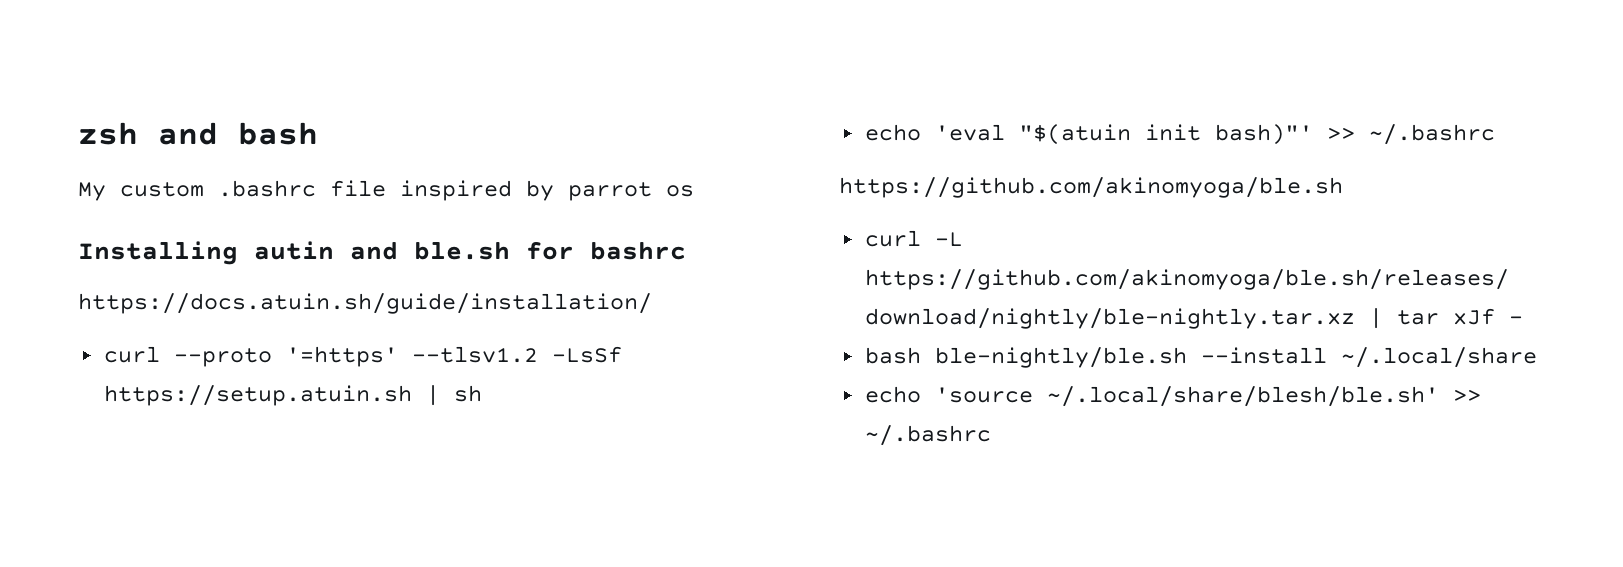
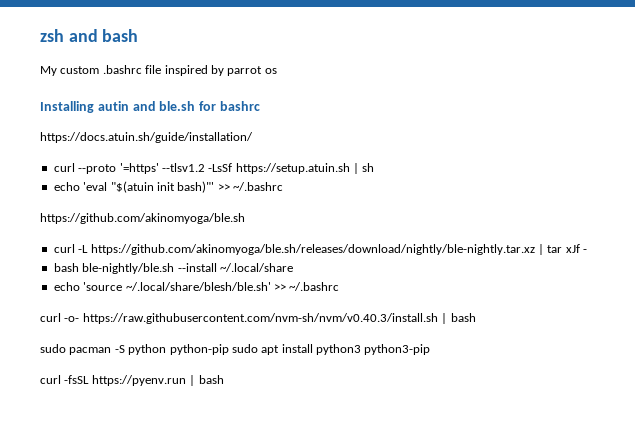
+ curl -o- https://raw.githubusercontent.com/nvm-sh/nvm/v0.40.3/install.sh | bash
+ sudo pacman -S python python-pip sudo apt install python3 python3-pip
+ curl -fsSL https://pyenv.run | bash

